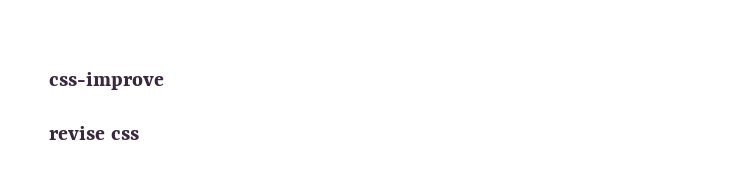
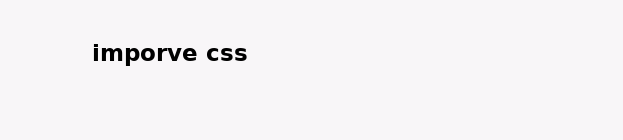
- css-improve
- revise css
+ imporve css

